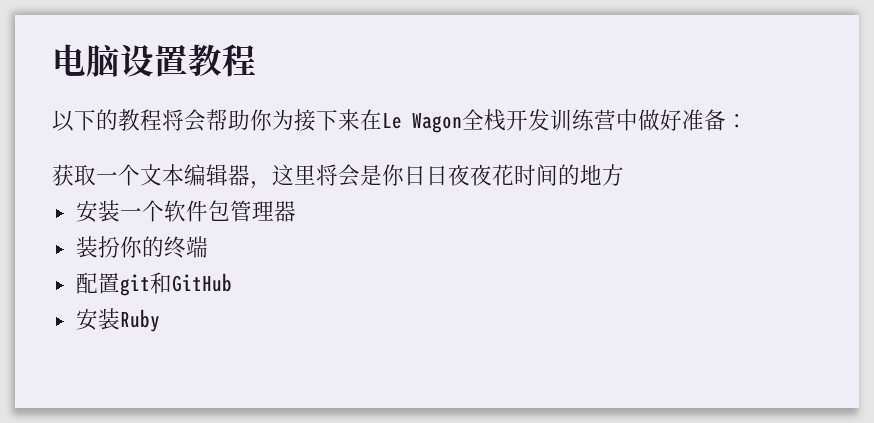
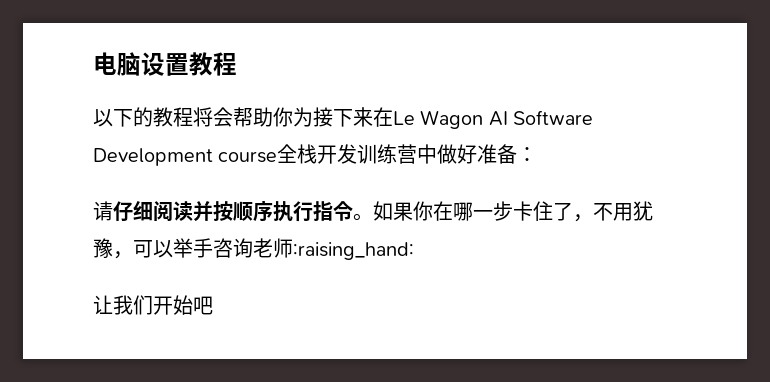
- 以下的教程将会帮助你为接下来在Le Wagon全栈开发训练营中做好准备：
+ 以下的教程将会帮助你为接下来在Le Wagon AI Software Development course全栈开发训练营中做好准备：
- 获取一个文本编辑器，这里将会是你日日夜夜花时间的地方
- 安装一个软件包管理器
- 装扮你的终端
- 配置git和GitHub
- 安装Ruby
+ 请仔细阅读并按顺序执行指令。如果你在哪一步卡住了，不用犹豫，可以举手咨询老师:raising_hand:
+ 让我们开始吧

